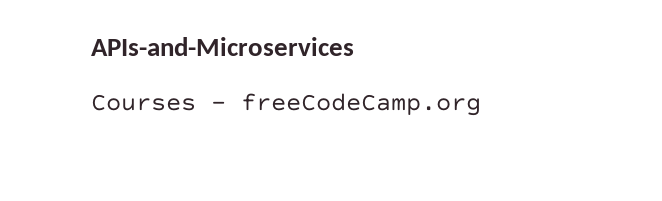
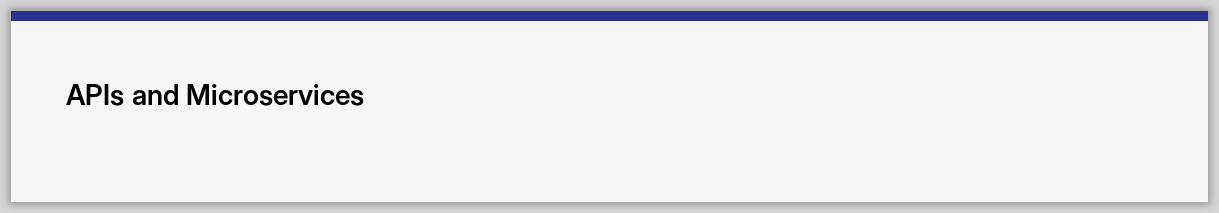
- APIs-and-Microservices
- Courses - freeCodeCamp.org
+ APIs and Microservices

